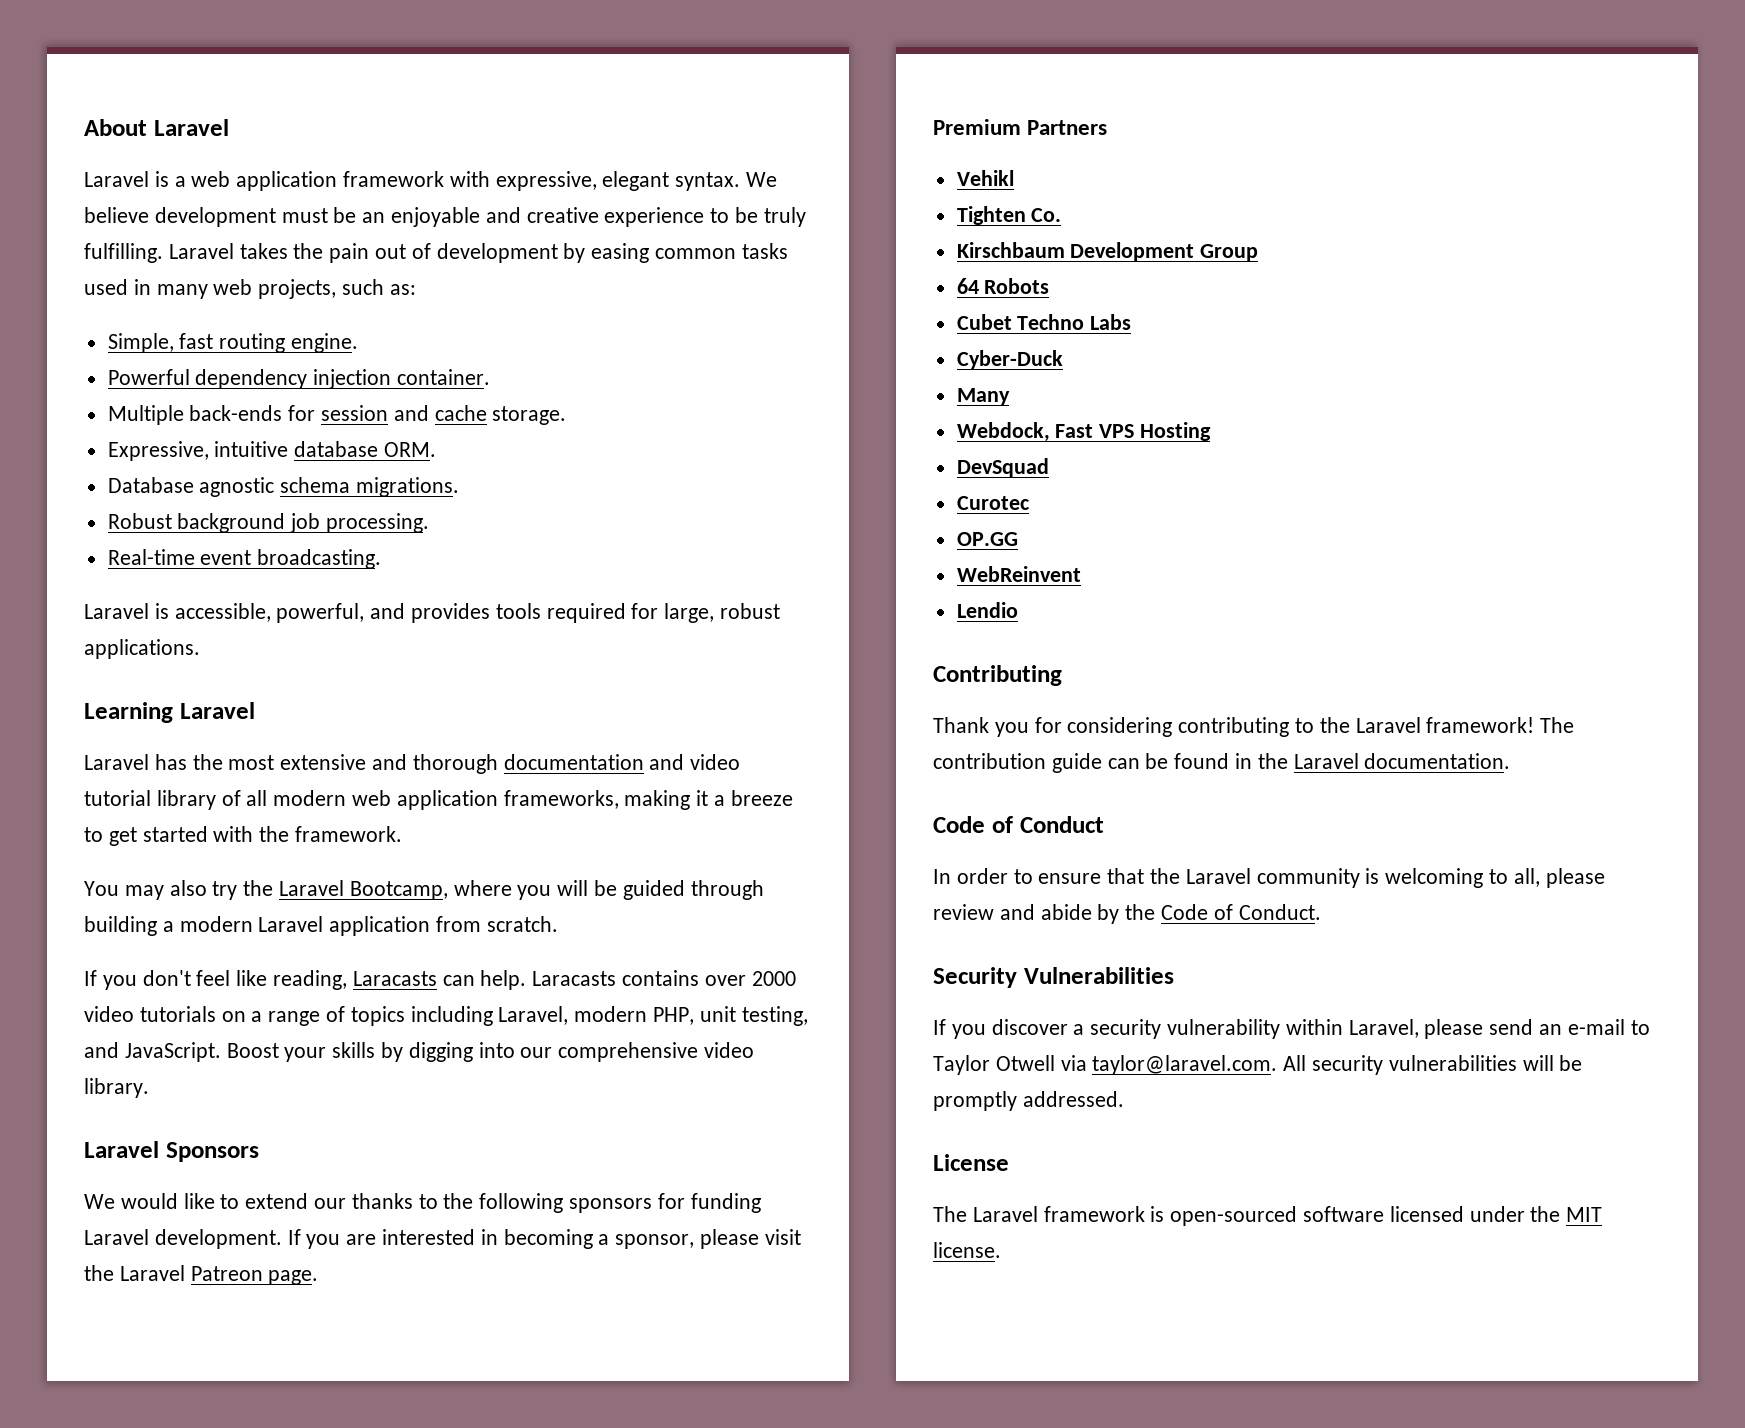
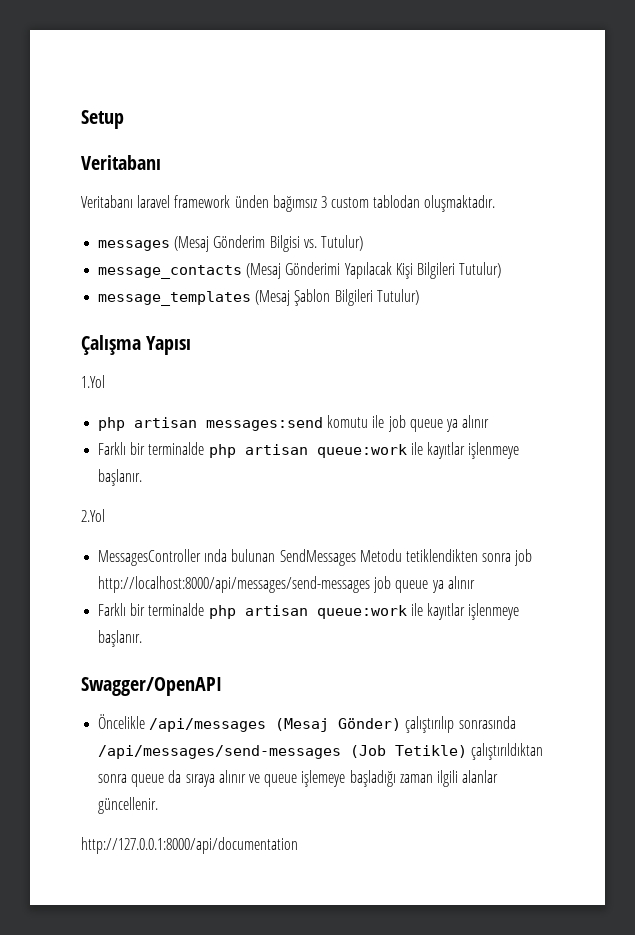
- About Laravel
- Laravel is a web application framework with expressive, elegant syntax. We believe development must be an enjoyable and creative experience to be truly fulfilling. Laravel takes the pain out of development by easing common tasks used in many web projects, such as:
- Simple, fast routing engine.
- Powerful dependency injection container.
- Multiple back-ends for session and cache storage.
- Expressive, intuitive database ORM.
- Database agnostic schema migrations.
- Robust background job processing.
- Real-time event broadcasting.
- Laravel is accessible, powerful, and provides tools required for large, robust applications.
- Learning Laravel
- Laravel has the most extensive and thorough documentation and video tutorial library of all modern web application frameworks, making it a breeze to get started with the framework.
- You may also try the Laravel Bootcamp, where you will be guided through building a modern Laravel application from scratch.
- If you don't feel like reading, Laracasts can help. Laracasts contains over 2000 video tutorials on a range of topics including Laravel, modern PHP, unit testing, and JavaScript. Boost your skills by digging into our comprehensive video library.
- Laravel Sponsors
- We would like to extend our thanks to the following sponsors for funding Laravel development. If you are interested in becoming a sponsor, please visit the Laravel Patreon page.
- Premium Partners
- Vehikl
- Tighten Co.
- Kirschbaum Development Group
- 64 Robots
- Cubet Techno Labs
- Cyber-Duck
- Many
- Webdock, Fast VPS Hosting
- DevSquad
- Curotec
- OP.GG
- WebReinvent
- Lendio
- Contributing
- Thank you for considering contributing to the Laravel framework! The contribution guide can be found in the Laravel documentation.
- Code of Conduct
- In order to ensure that the Laravel community is welcoming to all, please review and abide by the Code of Conduct.
- Security Vulnerabilities
- If you discover a security vulnerability within Laravel, please send an e-mail to Taylor Otwell via taylor@laravel.com. All security vulnerabilities will be promptly addressed.
- License
- The Laravel framework is open-sourced software licensed under the MIT license.
+ Setup
+ Veritabanı
+ Veritabanı laravel framework ünden bağımsız 3 custom tablodan oluşmaktadır.
+ messages (Mesaj Gönderim Bilgisi vs. Tutulur)
+ message_contacts (Mesaj Gönderimi Yapılacak Kişi Bilgileri Tutulur)
+ message_templates (Mesaj Şablon Bilgileri Tutulur)
+ Çalışma Yapısı
+ 1.Yol
+ php artisan messages:send komutu ile job queue ya alınır
+ Farklı bir terminalde php artisan queue:work ile kayıtlar işlenmeye başlanır.
+ 2.Yol
+ MessagesController ında bulunan SendMessages Metodu tetiklendikten sonra job http://localhost:8000/api/messages/send-messages job queue ya alınır
+ Farklı bir terminalde php artisan queue:work ile kayıtlar işlenmeye başlanır.
+ Swagger/OpenAPI
+ Öncelikle /api/messages (Mesaj Gönder) çalıştırılıp sonrasında /api/messages/send-messages (Job Tetikle) çalıştırıldıktan sonra queue da sıraya alınır ve queue işlemeye başladığı zaman ilgili alanlar güncellenir.
+ http://127.0.0.1:8000/api/documentation

